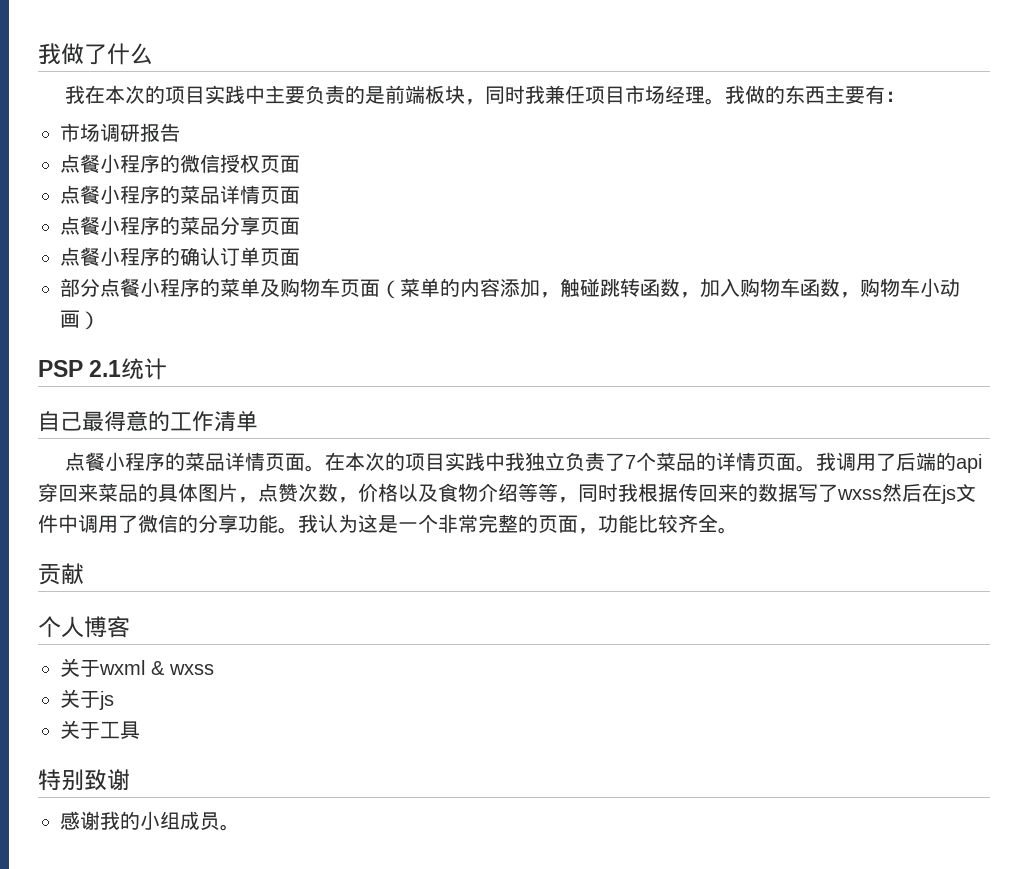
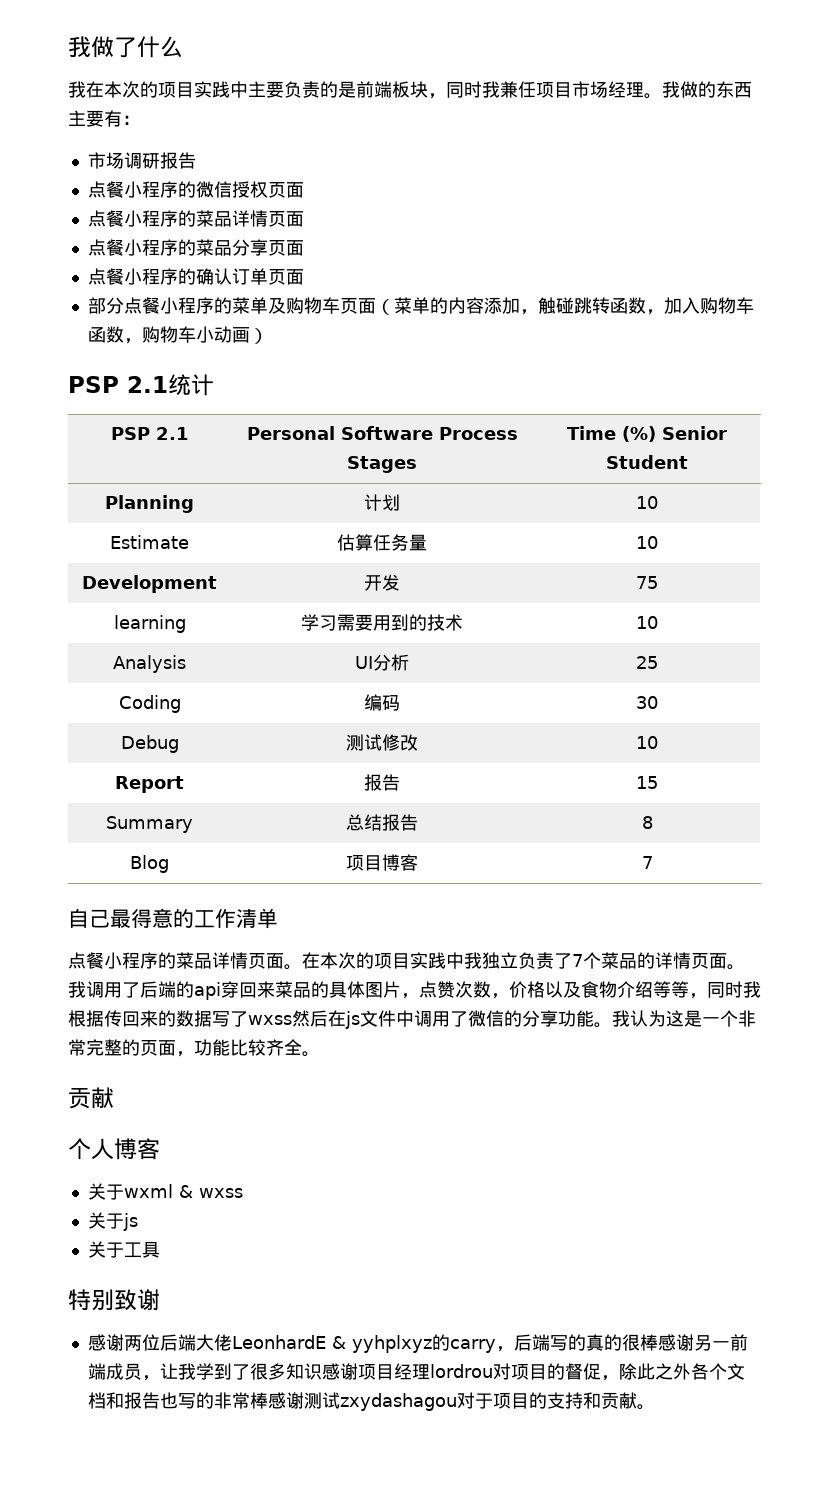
+ PSP 2.1 | Personal Software Process Stages | Time (%) Senior Student
+ Planning | 计划 | 10
+ Estimate | 估算任务量 | 10
+ Development | 开发 | 75
+ learning | 学习需要用到的技术 | 10
+ Analysis | UI分析 | 25
+ Coding | 编码 | 30
+ Debug | 测试修改 | 10
+ Report | 报告 | 15
+ Summary | 总结报告 | 8
+ Blog | 项目博客 | 7
- 感谢我的小组成员。
+ 感谢两位后端大佬LeonhardE & yyhplxyz的carry，后端写的真的很棒感谢另一前端成员，让我学到了很多知识感谢项目经理lordrou对项目的督促，除此之外各个文档和报告也写的非常棒感谢测试zxydashagou对于项目的支持和贡献。

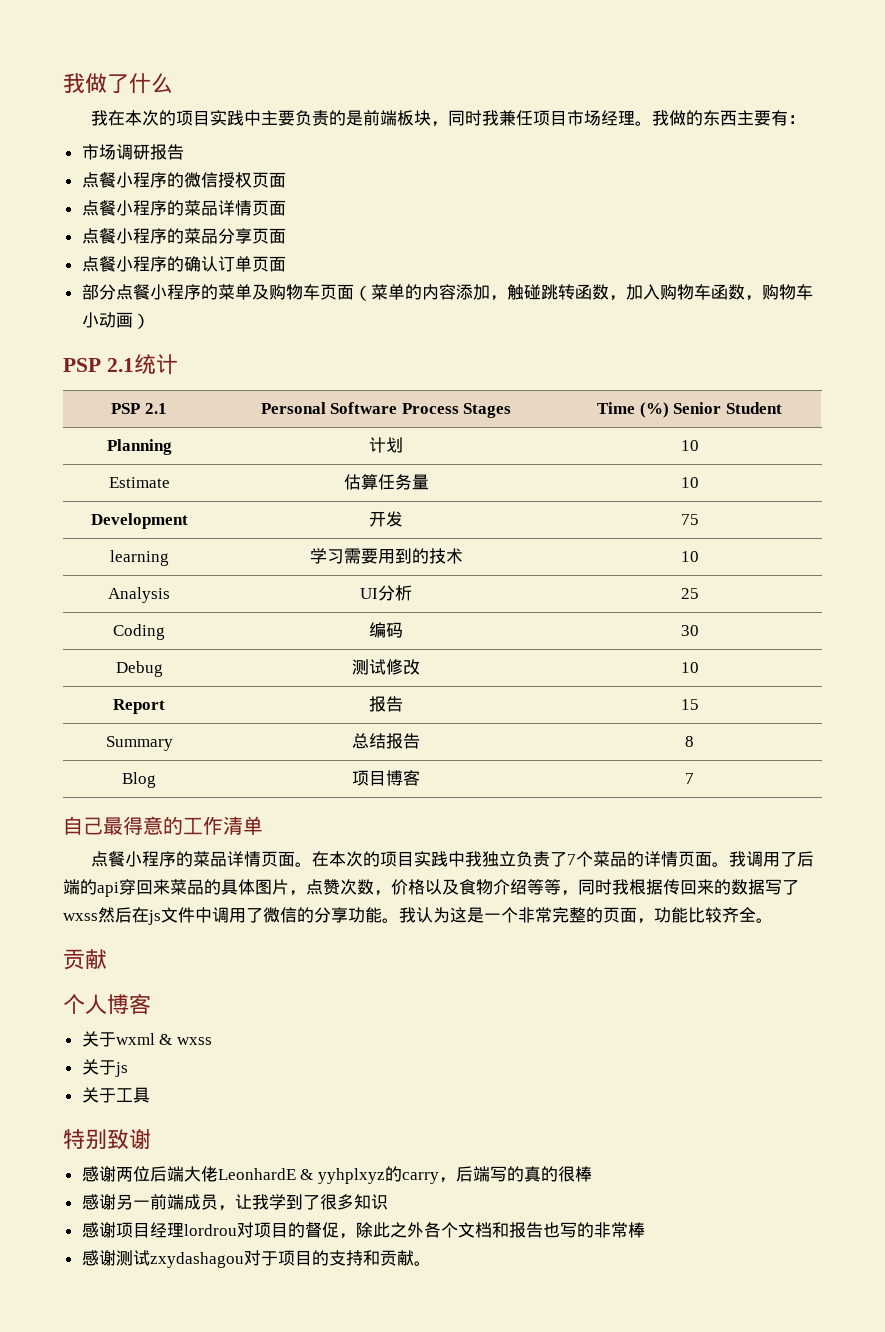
- 感谢两位后端大佬LeonhardE & yyhplxyz的carry，后端写的真的很棒感谢另一前端成员，让我学到了很多知识感谢项目经理lordrou对项目的督促，除此之外各个文档和报告也写的非常棒感谢测试zxydashagou对于项目的支持和贡献。
+ 感谢两位后端大佬LeonhardE & yyhplxyz的carry，后端写的真的很棒
+ 感谢另一前端成员，让我学到了很多知识
+ 感谢项目经理lordrou对项目的督促，除此之外各个文档和报告也写的非常棒
+ 感谢测试zxydashagou对于项目的支持和贡献。

